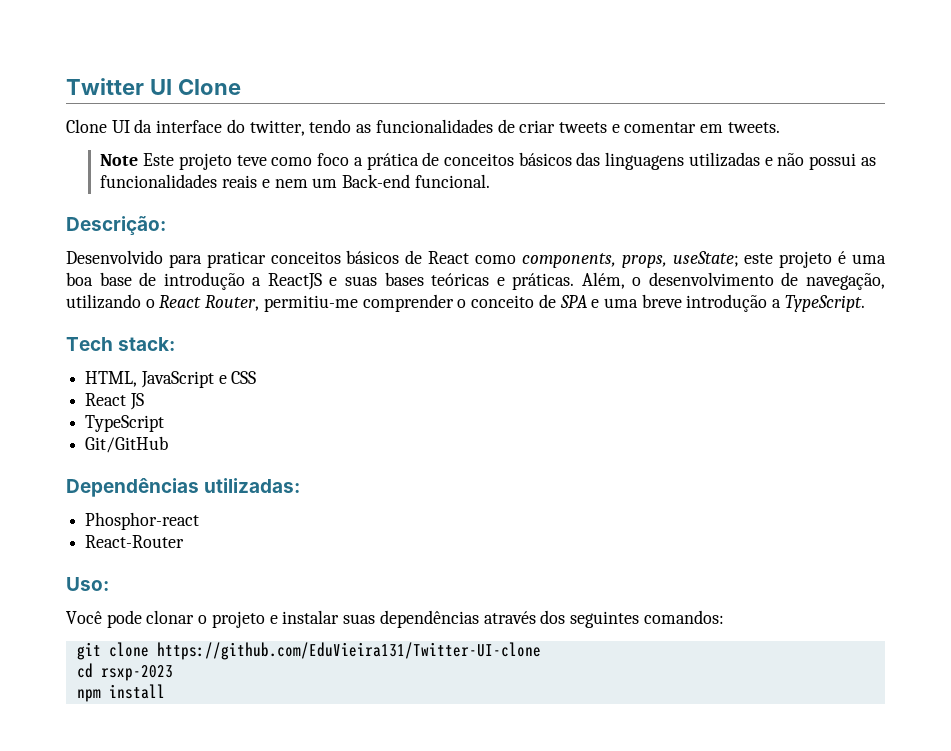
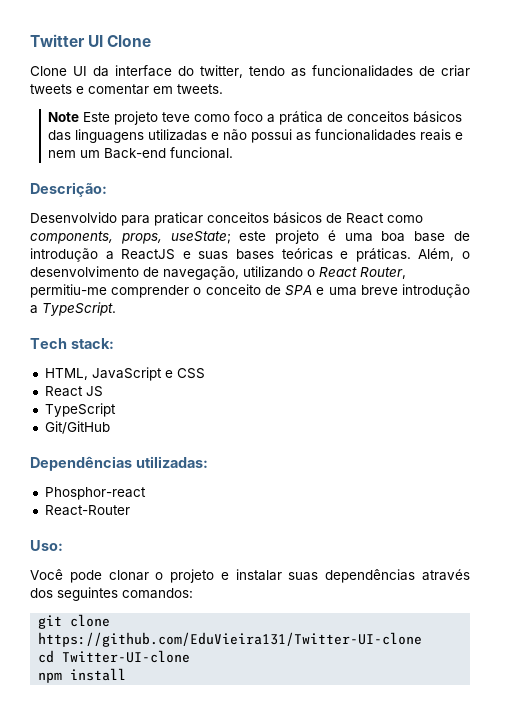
- cd rsxp-2023
+ cd Twitter-UI-clone

